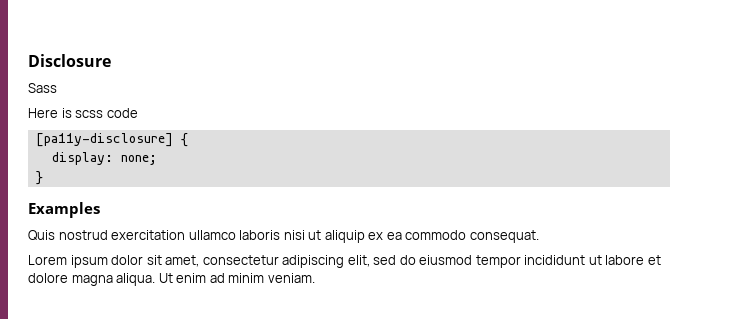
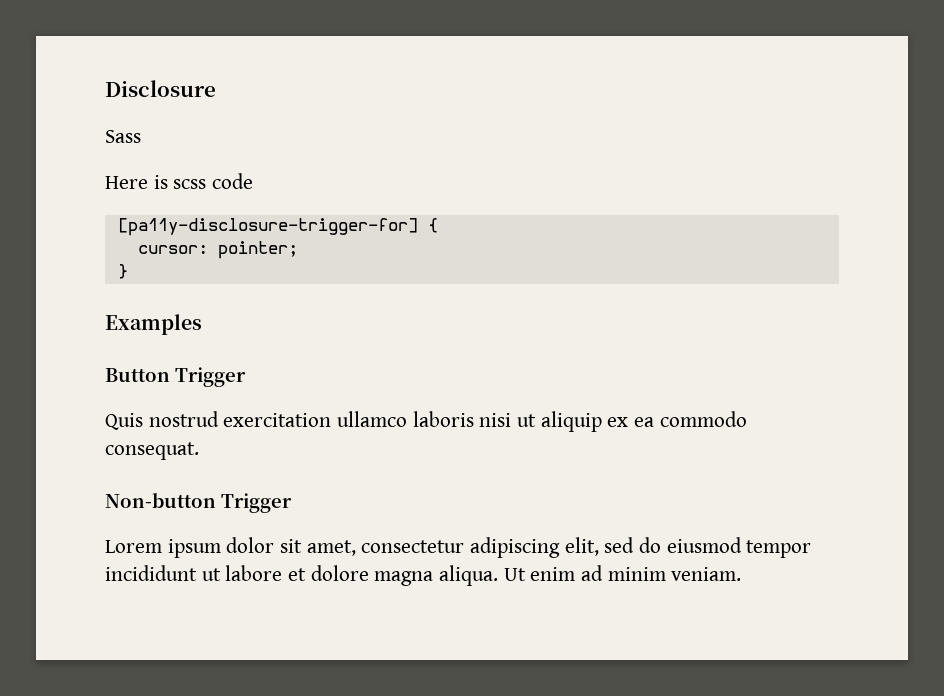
- [pa11y-disclosure] {
+ [pa11y-disclosure-trigger-for] {
- display: none;
+ cursor: pointer;
+ Button Trigger
+ Non-button Trigger

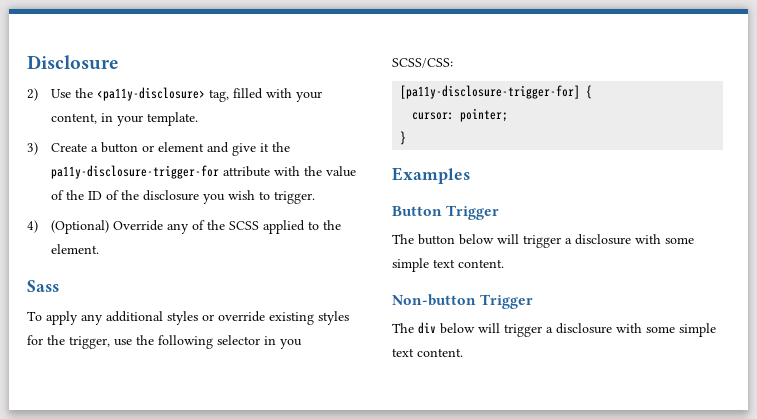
+ 2) Use the <pa11y-disclosure> tag, filled with your content, in your template.
+ 3) Create a button or element and give it the pa11y-disclosure-trigger-for attribute with the value of the ID of the disclosure you wish to trigger.
+ 4) (Optional) Override any of the SCSS applied to the element.
  Sass
- Here is scss code
+ To apply any additional styles or override existing styles for the trigger, use the following selector in you SCSS/CSS:
- Quis nostrud exercitation ullamco laboris nisi ut aliquip ex ea commodo consequat.
+ The button below will trigger a disclosure with some simple text content.
  Non-button Trigger
- Lorem ipsum dolor sit amet, consectetur adipiscing elit, sed do eiusmod tempor incididunt ut labore et dolore magna aliqua. Ut enim ad minim veniam.
+ The div below will trigger a disclosure with some simple text content.

